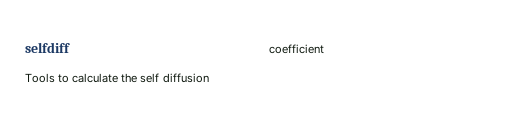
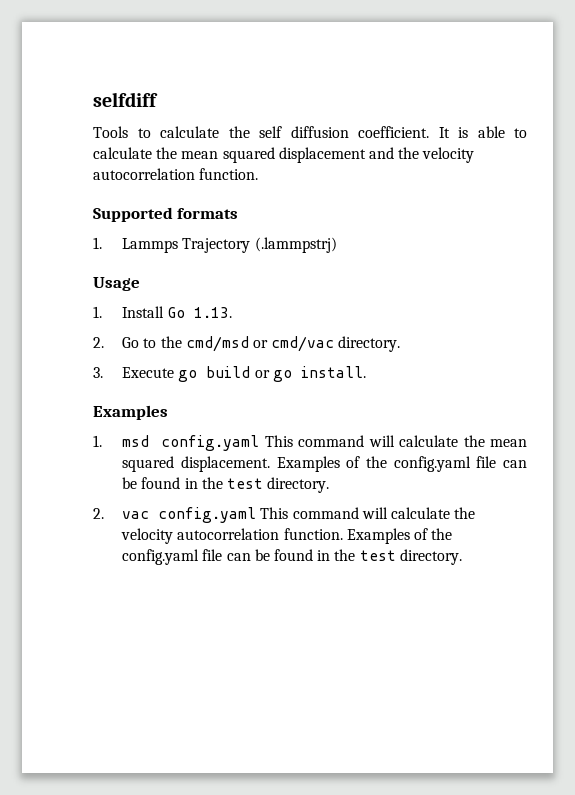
- Tools to calculate the self diffusion coefficient
+ Tools to calculate the self diffusion coefficient. It is able to calculate the mean squared displacement and the velocity autocorrelation function.
+ Supported formats
+ 1. Lammps Trajectory (.lammpstrj)
+ Usage
+ 1. Install Go 1.13.
+ 2. Go to the cmd/msd or cmd/vac directory.
+ 3. Execute go build or go install.
+ Examples
+ 1. msd config.yaml This command will calculate the mean squared displacement. Examples of the config.yaml file can be found in the test directory.
+ 2. vac config.yaml This command will calculate the velocity autocorrelation function. Examples of the config.yaml file can be found in the test directory.

